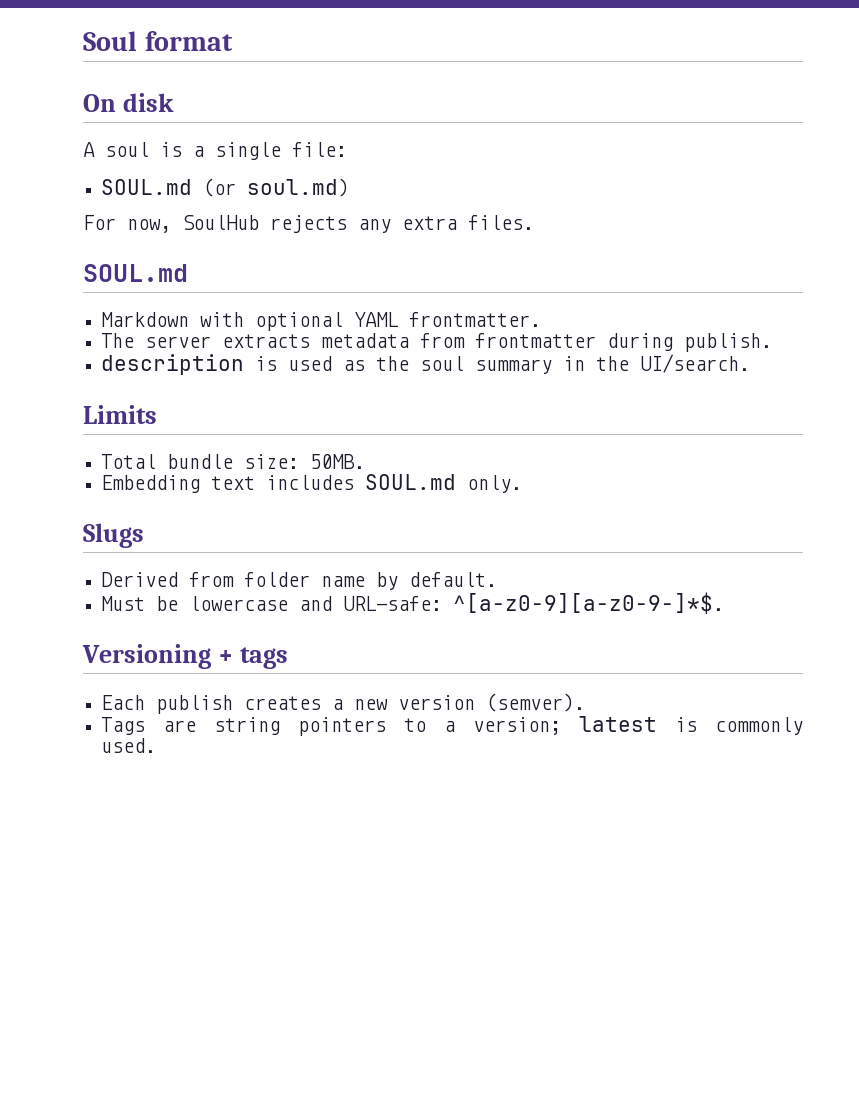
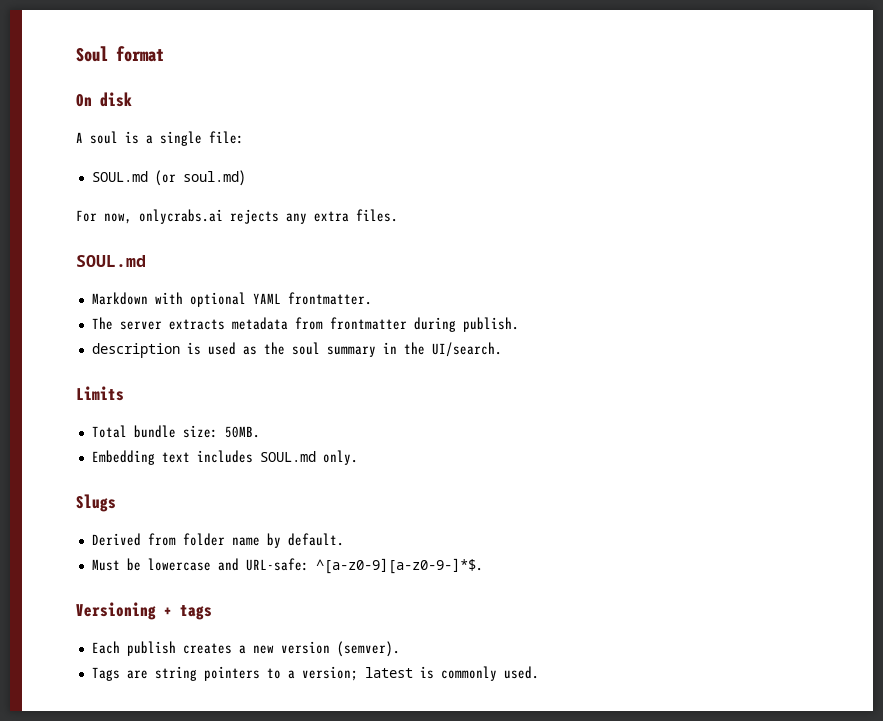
- For now, SoulHub rejects any extra files.
+ For now, onlycrabs.ai rejects any extra files.

